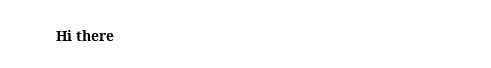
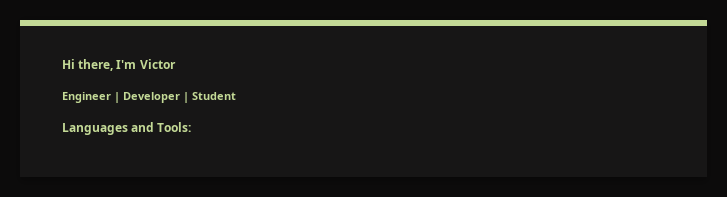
- Hi there
+ Hi there, I'm Victor
+ Engineer | Developer | Student
+ Languages and Tools:

